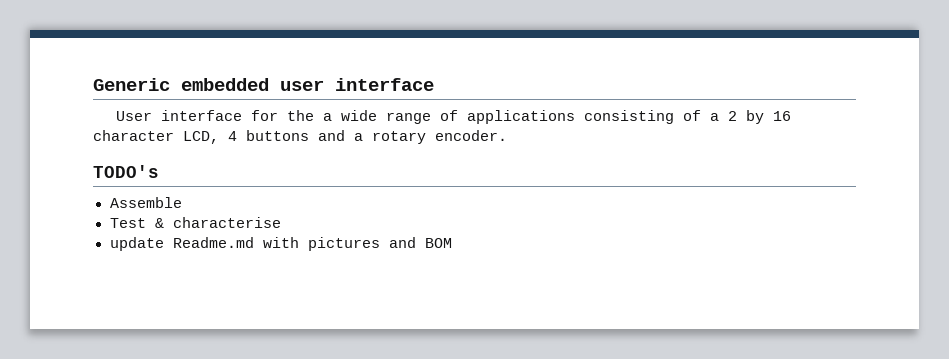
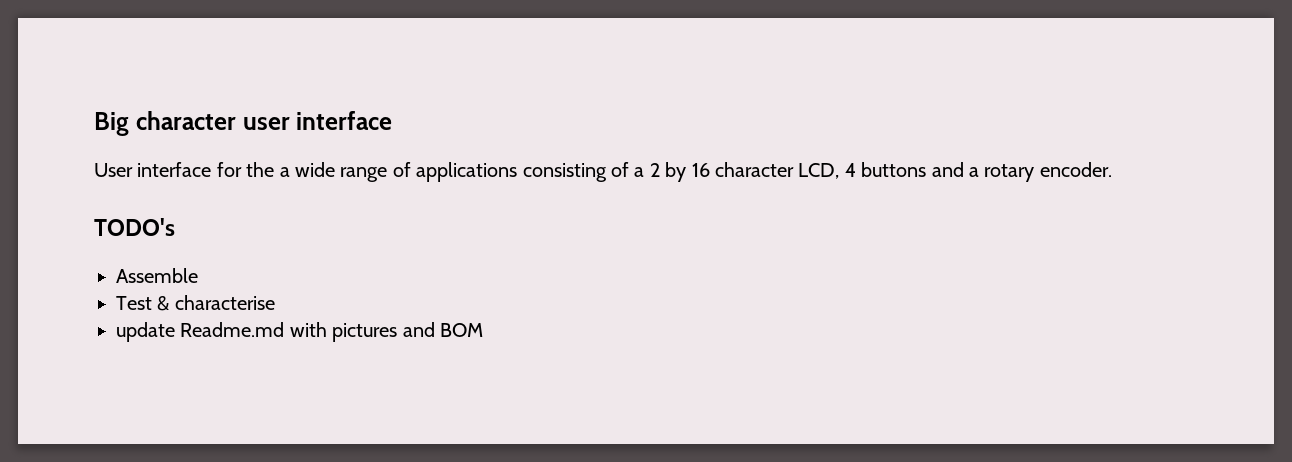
- Generic embedded user interface
+ Big character user interface

